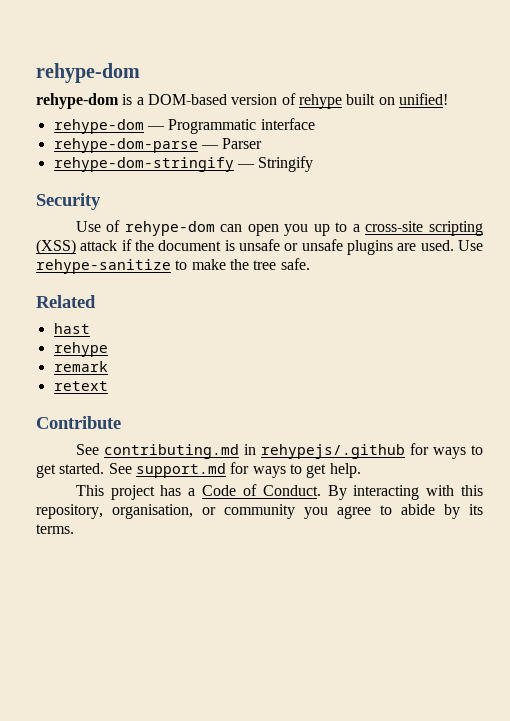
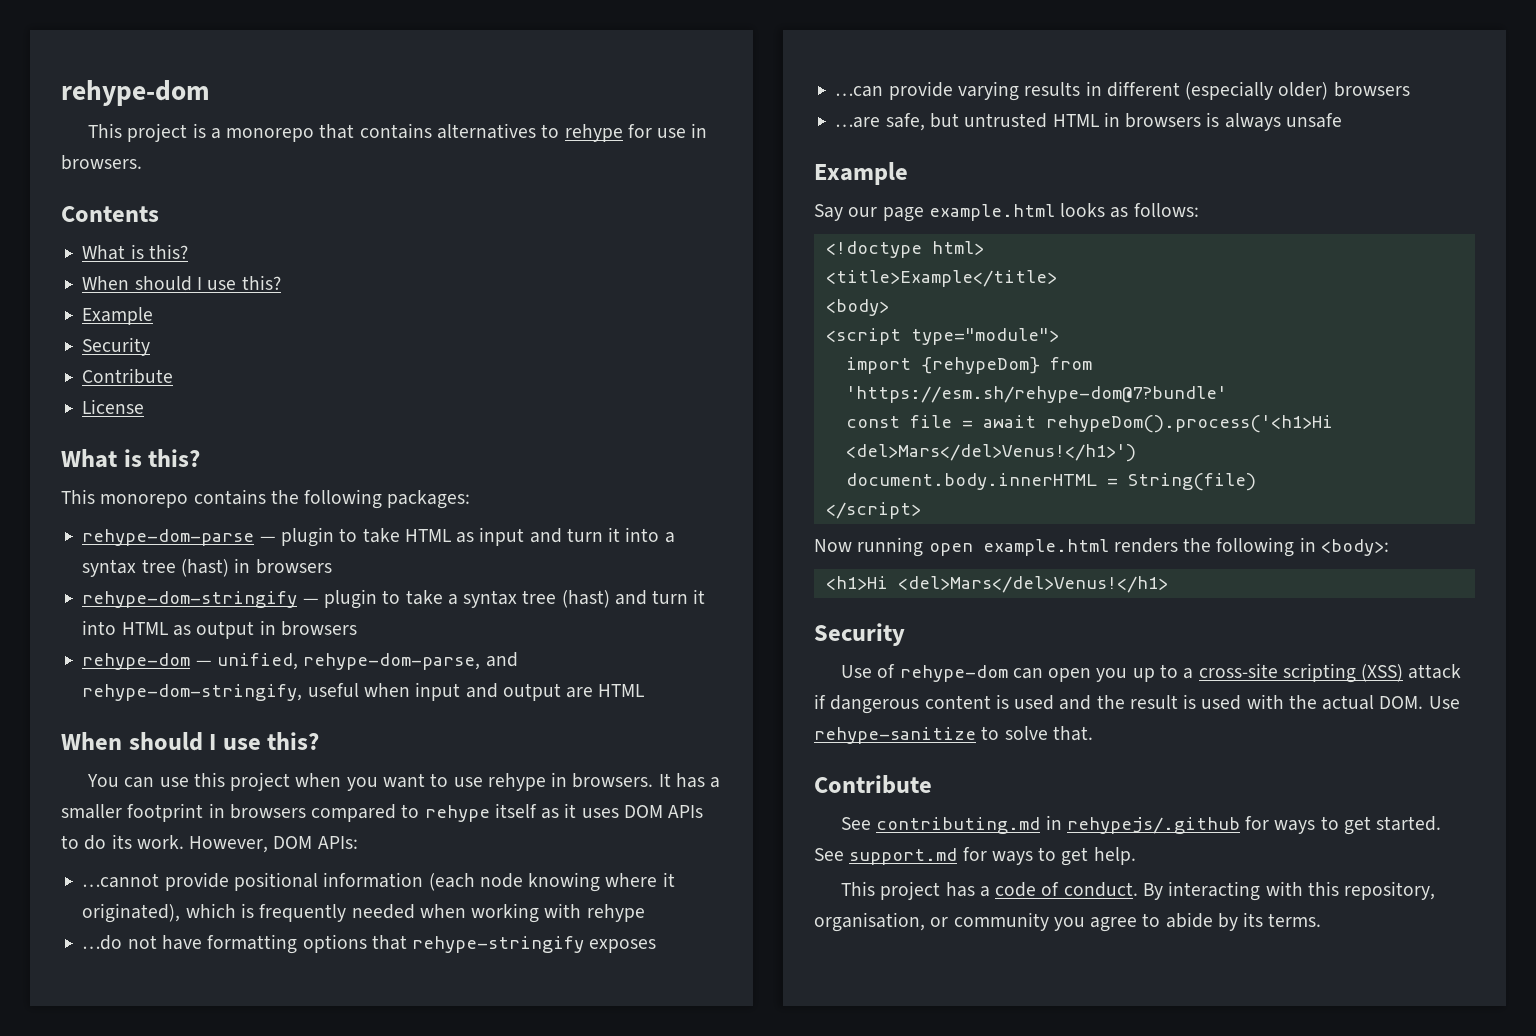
- rehype-dom is a DOM-based version of rehype built on unified!
- rehype-dom — Programmatic interface
- rehype-dom-parse — Parser
- rehype-dom-stringify — Stringify
+ This project is a monorepo that contains alternatives to rehype for use in browsers.
+ Contents
+ What is this?
+ When should I use this?
+ Example
+ Security
+ Contribute
+ License
+ What is this?
+ This monorepo contains the following packages:
+ rehype-dom-parse — plugin to take HTML as input and turn it into a syntax tree (hast) in browsers
+ rehype-dom-stringify — plugin to take a syntax tree (hast) and turn it into HTML as output in browsers
+ rehype-dom — unified, rehype-dom-parse, and rehype-dom-stringify, useful when input and output are HTML
+ When should I use this?
+ You can use this project when you want to use rehype in browsers. It has a smaller footprint in browsers compared to rehype itself as it uses DOM APIs to do its work. However, DOM APIs:
+ …cannot provide positional information (each node knowing where it originated), which is frequently needed when working with rehype
+ …do not have formatting options that rehype-stringify exposes
+ …can provide varying results in different (especially older) browsers
+ …are safe, but untrusted HTML in browsers is always unsafe
+ Example
+ Say our page example.html looks as follows:
+ <!doctype html>
+ <title>Example</title>
+ <body>
+ <script type="module">
+ import {rehypeDom} from 'https://esm.sh/rehype-dom@7?bundle'
+ const file = await rehypeDom().process('<h1>Hi <del>Mars</del>Venus!</h1>')
+ document.body.innerHTML = String(file)
+ </script>
+ Now running open example.html renders the following in <body>:
+ <h1>Hi <del>Mars</del>Venus!</h1>
- Use of rehype-dom can open you up to a cross-site scripting (XSS) attack if the document is unsafe or unsafe plugins are used. Use rehype-sanitize to make the tree safe.
- Related
- hast
- rehype
- remark
- retext
+ Use of rehype-dom can open you up to a cross-site scripting (XSS) attack if dangerous content is used and the result is used with the actual DOM. Use rehype-sanitize to solve that.
- This project has a Code of Conduct.
+ This project has a code of conduct.

